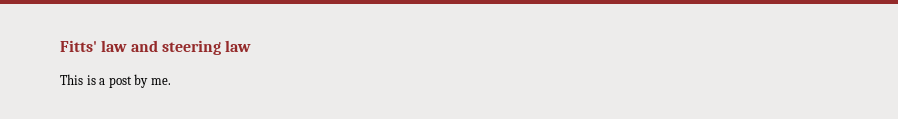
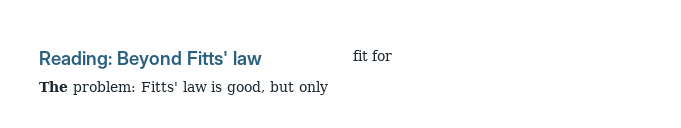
- Fitts' law and steering law
- This is a post by me.
+ Reading: Beyond Fitts' law
+ The problem: Fitts' law is good, but only fit for

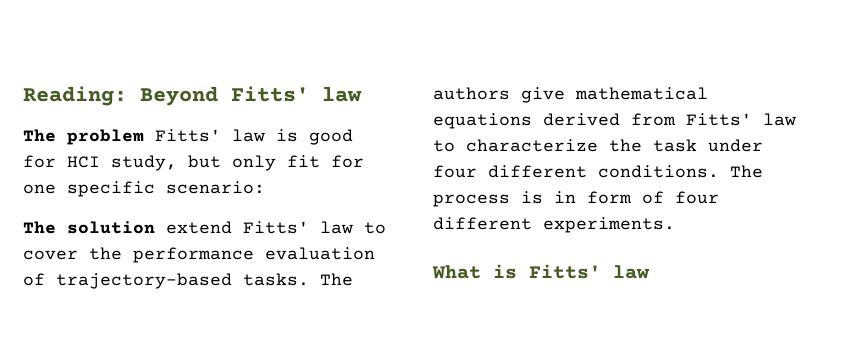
- The problem: Fitts' law is good, but only fit for
+ The problem Fitts' law is good for HCI study, but only fit for one specific scenario:
+ The solution extend Fitts' law to cover the performance evaluation of trajectory-based tasks. The authors give mathematical equations derived from Fitts' law to characterize the task under four different conditions. The process is in form of four different experiments.
+ What is Fitts' law

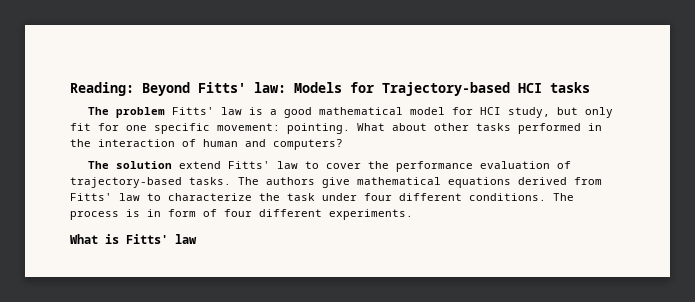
- Reading: Beyond Fitts' law
+ Reading: Beyond Fitts' law: Models for Trajectory-based HCI tasks
- The problem Fitts' law is good for HCI study, but only fit for one specific scenario:
+ The problem Fitts' law is a good mathematical model for HCI study, but only fit for one specific movement: pointing. What about other tasks performed in the interaction of human and computers?

